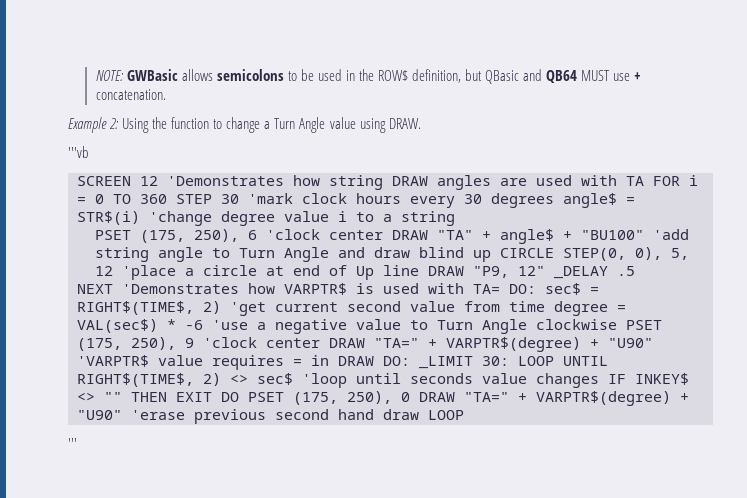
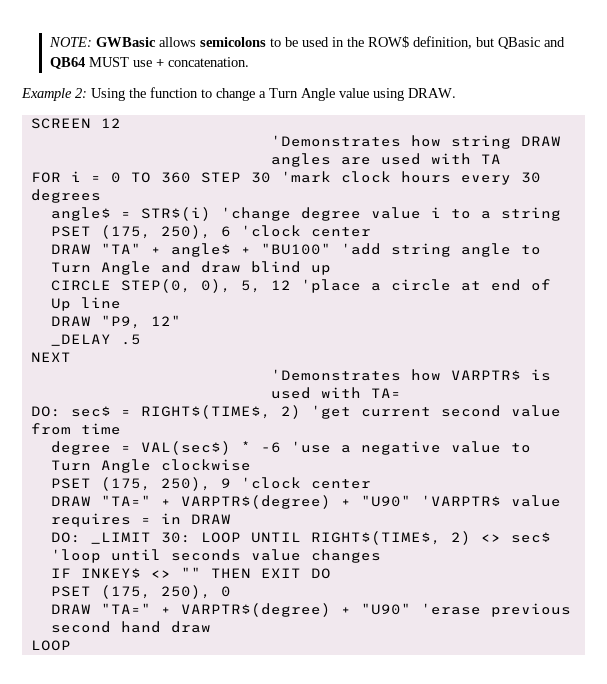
- '''vb
- SCREEN 12 'Demonstrates how string DRAW angles are used with TA FOR i = 0 TO 360 STEP 30 'mark clock hours every 30 degrees angle$ = STR$(i) 'change degree value i to a string
+ SCREEN 12
+ 'Demonstrates how string DRAW angles are used with TA
+ FOR i = 0 TO 360 STEP 30 'mark clock hours every 30 degrees
+ angle$ = STR$(i) 'change degree value i to a string
- PSET (175, 250), 6 'clock center DRAW "TA" + angle$ + "BU100" 'add string angle to Turn Angle and draw blind up CIRCLE STEP(0, 0), 5, 12 'place a circle at end of Up line DRAW "P9, 12" _DELAY .5
+ PSET (175, 250), 6 'clock center
+ DRAW "TA" + angle$ + "BU100" 'add string angle to Turn Angle and draw blind up
+ CIRCLE STEP(0, 0), 5, 12 'place a circle at end of Up line
+ DRAW "P9, 12"
+ _DELAY .5
- NEXT 'Demonstrates how VARPTR$ is used with TA= DO:
+ NEXT
+ 'Demonstrates how VARPTR$ is used with TA=
+ DO:
- sec$ = RIGHT$(TIME$, 2) 'get current second value from time degree = VAL(sec$) * -6 'use a negative value to Turn Angle clockwise PSET (175, 250), 9 'clock center DRAW "TA=" + VARPTR$(degree) + "U90" 'VARPTR$ value requires = in DRAW DO:
+ sec$ = RIGHT$(TIME$, 2) 'get current second value from time
+ degree = VAL(sec$) * -6 'use a negative value to Turn Angle clockwise
+ PSET (175, 250), 9 'clock center
+ DRAW "TA=" + VARPTR$(degree) + "U90" 'VARPTR$ value requires = in DRAW
+ DO:
- LOOP UNTIL RIGHT$(TIME$, 2) <> sec$ 'loop until seconds value changes IF INKEY$ <> "" THEN EXIT DO PSET (175, 250), 0 DRAW "TA=" + VARPTR$(degree) + "U90" 'erase previous second hand draw LOOP
- '''
+ LOOP UNTIL RIGHT$(TIME$, 2) <> sec$ 'loop until seconds value changes
+ IF INKEY$ <> "" THEN EXIT DO
+ PSET (175, 250), 0
+ DRAW "TA=" + VARPTR$(degree) + "U90" 'erase previous second hand draw
+ LOOP

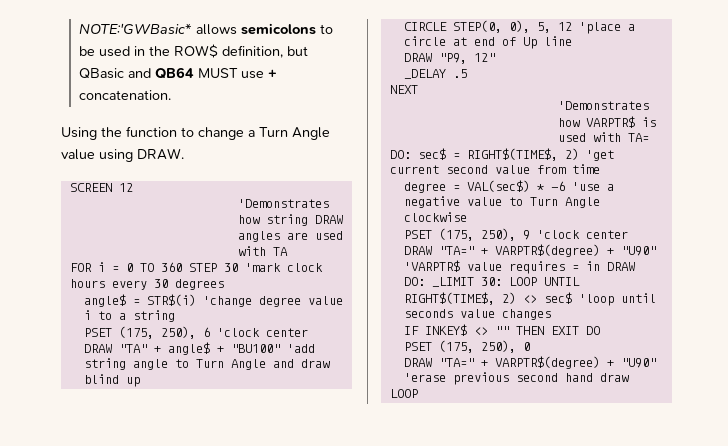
- NOTE: GWBasic allows semicolons to be used in the ROW$ definition, but QBasic and QB64 MUST use + concatenation.
+ NOTE:'GWBasic* allows semicolons to be used in the ROW$ definition, but QBasic and QB64 MUST use + concatenation.
- Example 2: Using the function to change a Turn Angle value using DRAW.
+ Using the function to change a Turn Angle value using DRAW.

